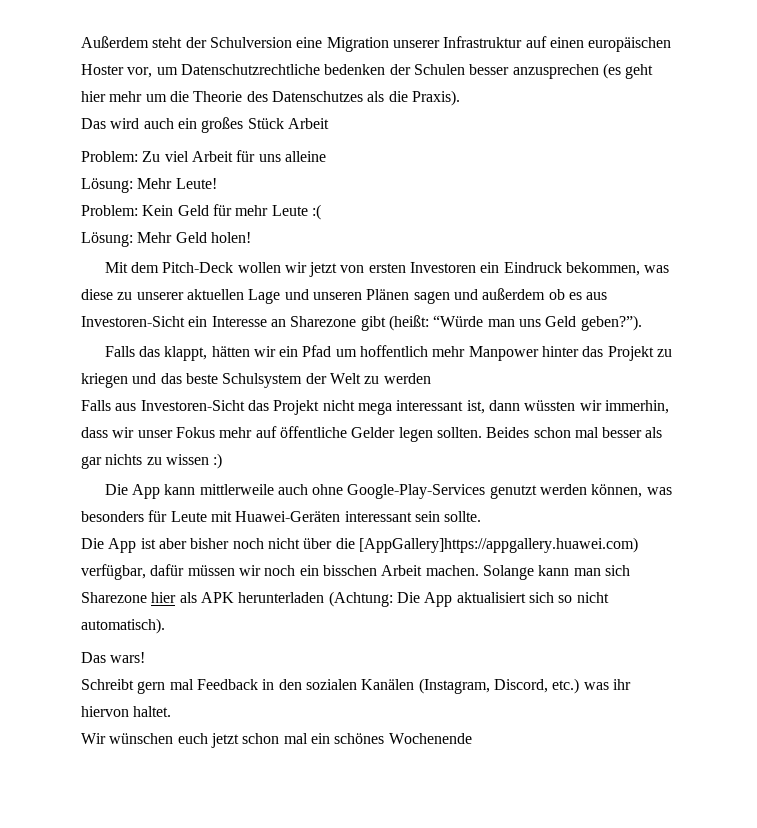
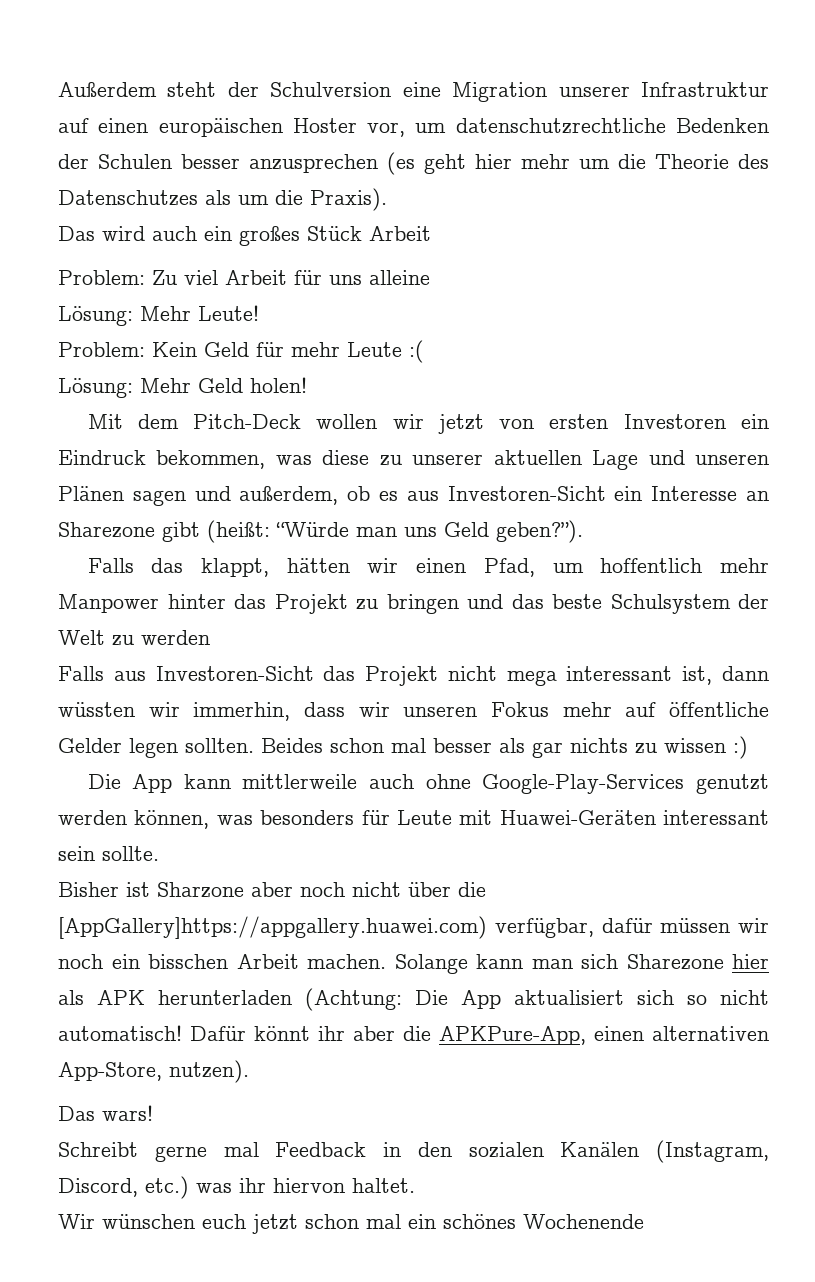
- Außerdem steht der Schulversion eine Migration unserer Infrastruktur auf einen europäischen Hoster vor, um Datenschutzrechtliche bedenken der Schulen besser anzusprechen (es geht hier mehr um die Theorie des Datenschutzes als die Praxis).
+ Außerdem steht der Schulversion eine Migration unserer Infrastruktur auf einen europäischen Hoster vor, um datenschutzrechtliche Bedenken der Schulen besser anzusprechen (es geht hier mehr um die Theorie des Datenschutzes als um die Praxis).
- Mit dem Pitch-Deck wollen wir jetzt von ersten Investoren ein Eindruck bekommen, was diese zu unserer aktuellen Lage und unseren Plänen sagen und außerdem ob es aus Investoren-Sicht ein Interesse an Sharezone gibt (heißt: “Würde man uns Geld geben?”).
+ Mit dem Pitch-Deck wollen wir jetzt von ersten Investoren ein Eindruck bekommen, was diese zu unserer aktuellen Lage und unseren Plänen sagen und außerdem, ob es aus Investoren-Sicht ein Interesse an Sharezone gibt (heißt: “Würde man uns Geld geben?”).
- Falls das klappt, hätten wir ein Pfad um hoffentlich mehr Manpower hinter das Projekt zu kriegen und das beste Schulsystem der Welt zu werden
+ Falls das klappt, hätten wir einen Pfad, um hoffentlich mehr Manpower hinter das Projekt zu bringen und das beste Schulsystem der Welt zu werden
- Falls aus Investoren-Sicht das Projekt nicht mega interessant ist, dann wüssten wir immerhin, dass wir unser Fokus mehr auf öffentliche Gelder legen sollten.
+ Falls aus Investoren-Sicht das Projekt nicht mega interessant ist, dann wüssten wir immerhin, dass wir unseren Fokus mehr auf öffentliche Gelder legen sollten.
- Die App ist aber bisher noch nicht über die [AppGallery]https://appgallery.huawei.com) verfügbar, dafür müssen wir noch ein bisschen Arbeit machen.
+ Bisher ist Sharzone aber noch nicht über die [AppGallery]https://appgallery.huawei.com) verfügbar, dafür müssen wir noch ein bisschen Arbeit machen.
- Solange kann man sich Sharezone hier als APK herunterladen (Achtung: Die App aktualisiert sich so nicht automatisch).
+ Solange kann man sich Sharezone hier als APK herunterladen (Achtung: Die App aktualisiert sich so nicht automatisch! Dafür könnt ihr aber die APKPure-App, einen alternativen App-Store, nutzen).
- Schreibt gern mal Feedback in den sozialen Kanälen (Instagram, Discord, etc.) was ihr hiervon haltet.
+ Schreibt gerne mal Feedback in den sozialen Kanälen (Instagram, Discord, etc.) was ihr hiervon haltet.

